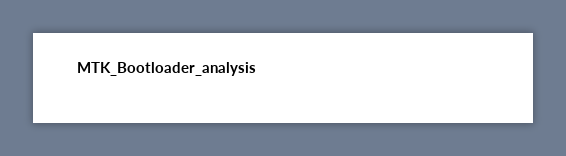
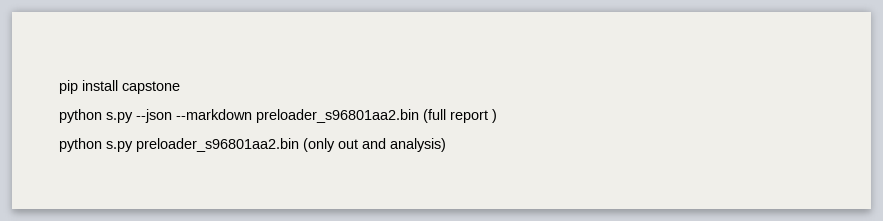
- MTK_Bootloader_analysis
+ pip install capstone
+ python s.py --json --markdown preloader_s96801aa2.bin (full report )
+ python s.py preloader_s96801aa2.bin (only out and analysis)

